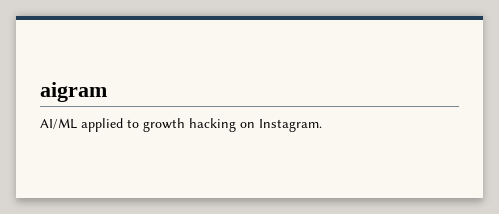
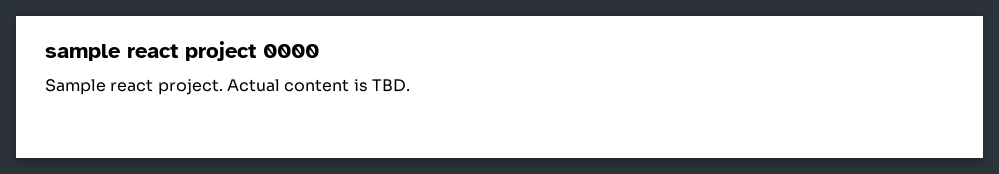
- aigram
- AI/ML applied to growth hacking on Instagram.
+ sample react project 0000
+ Sample react project. Actual content is TBD.

